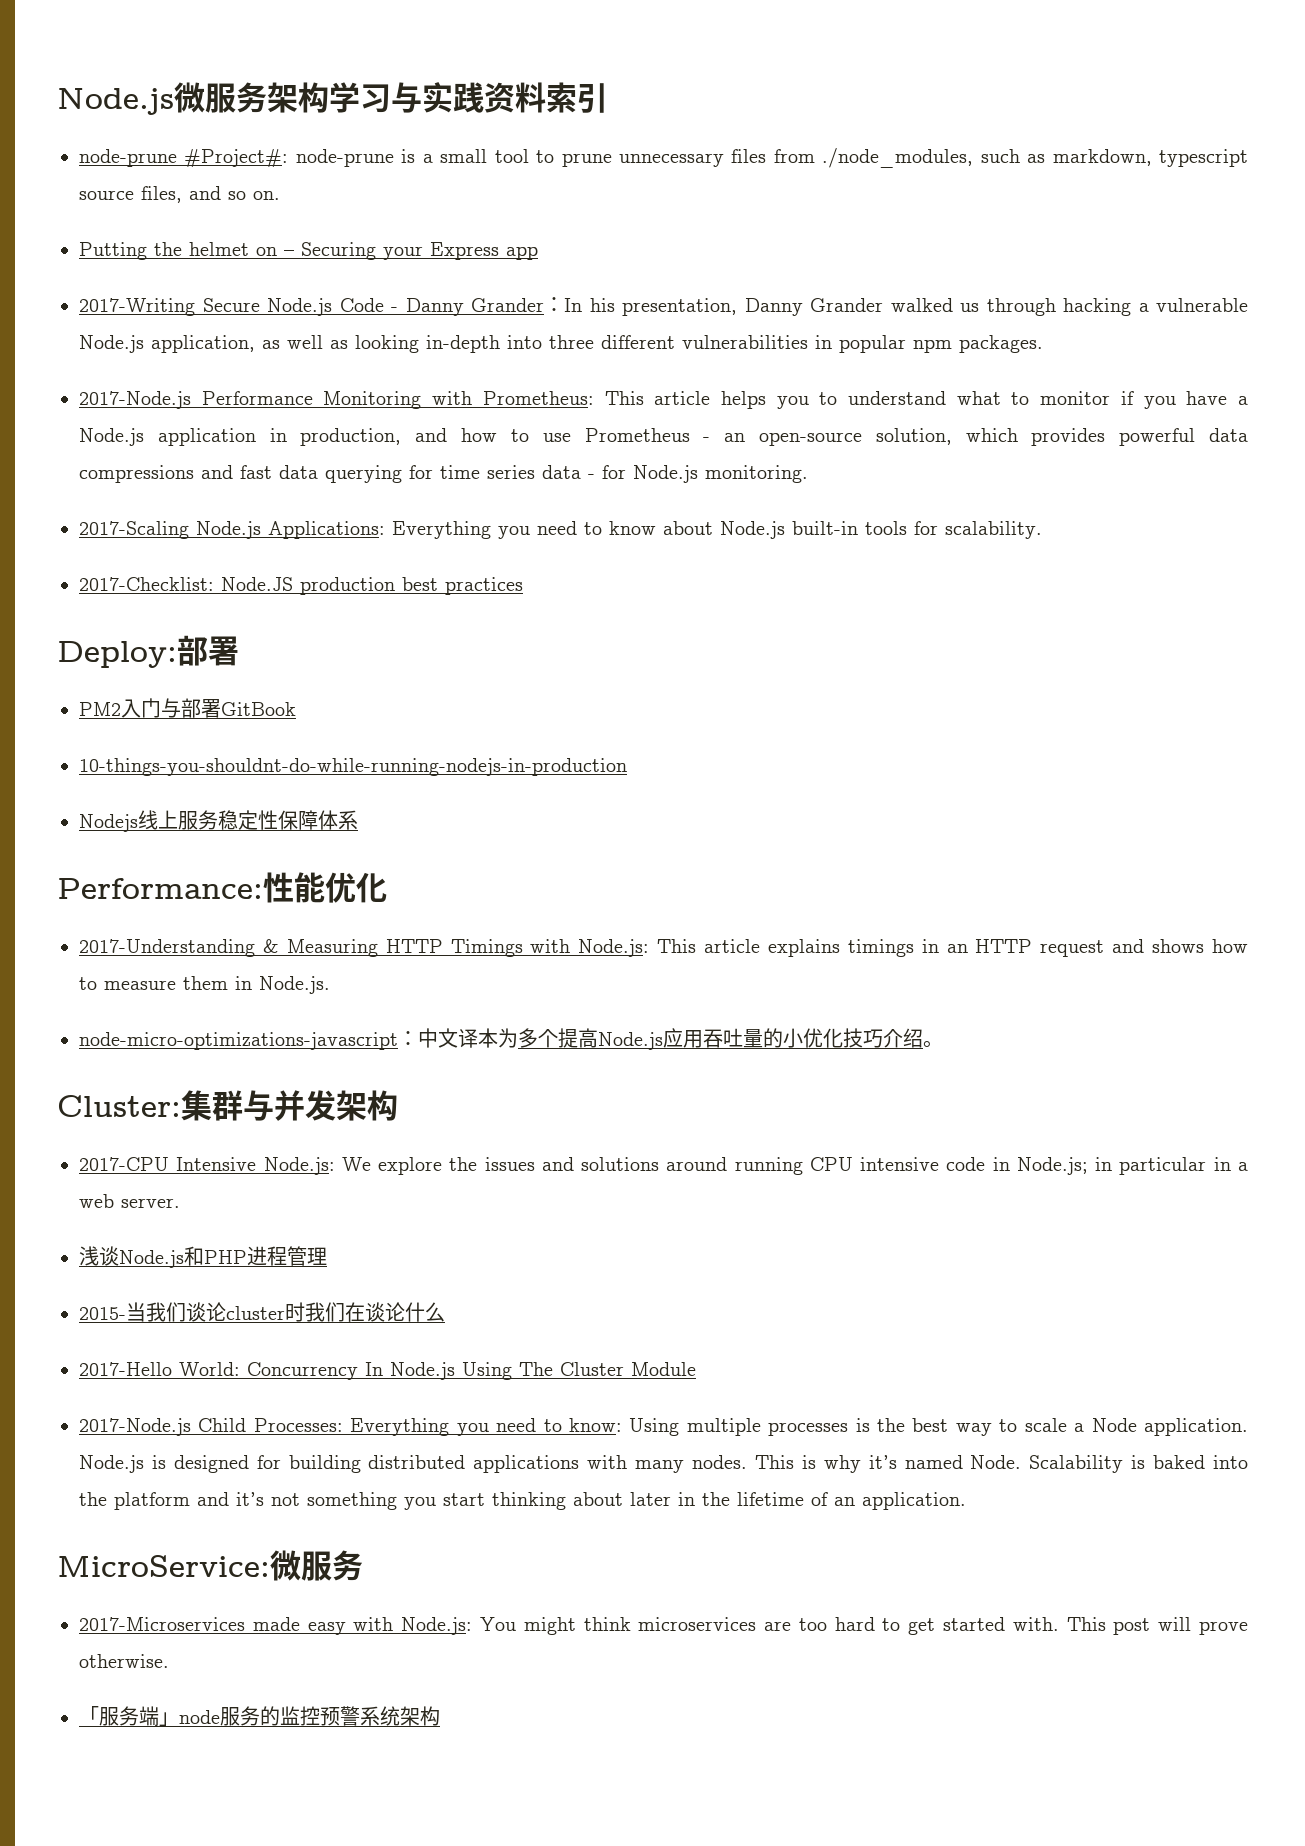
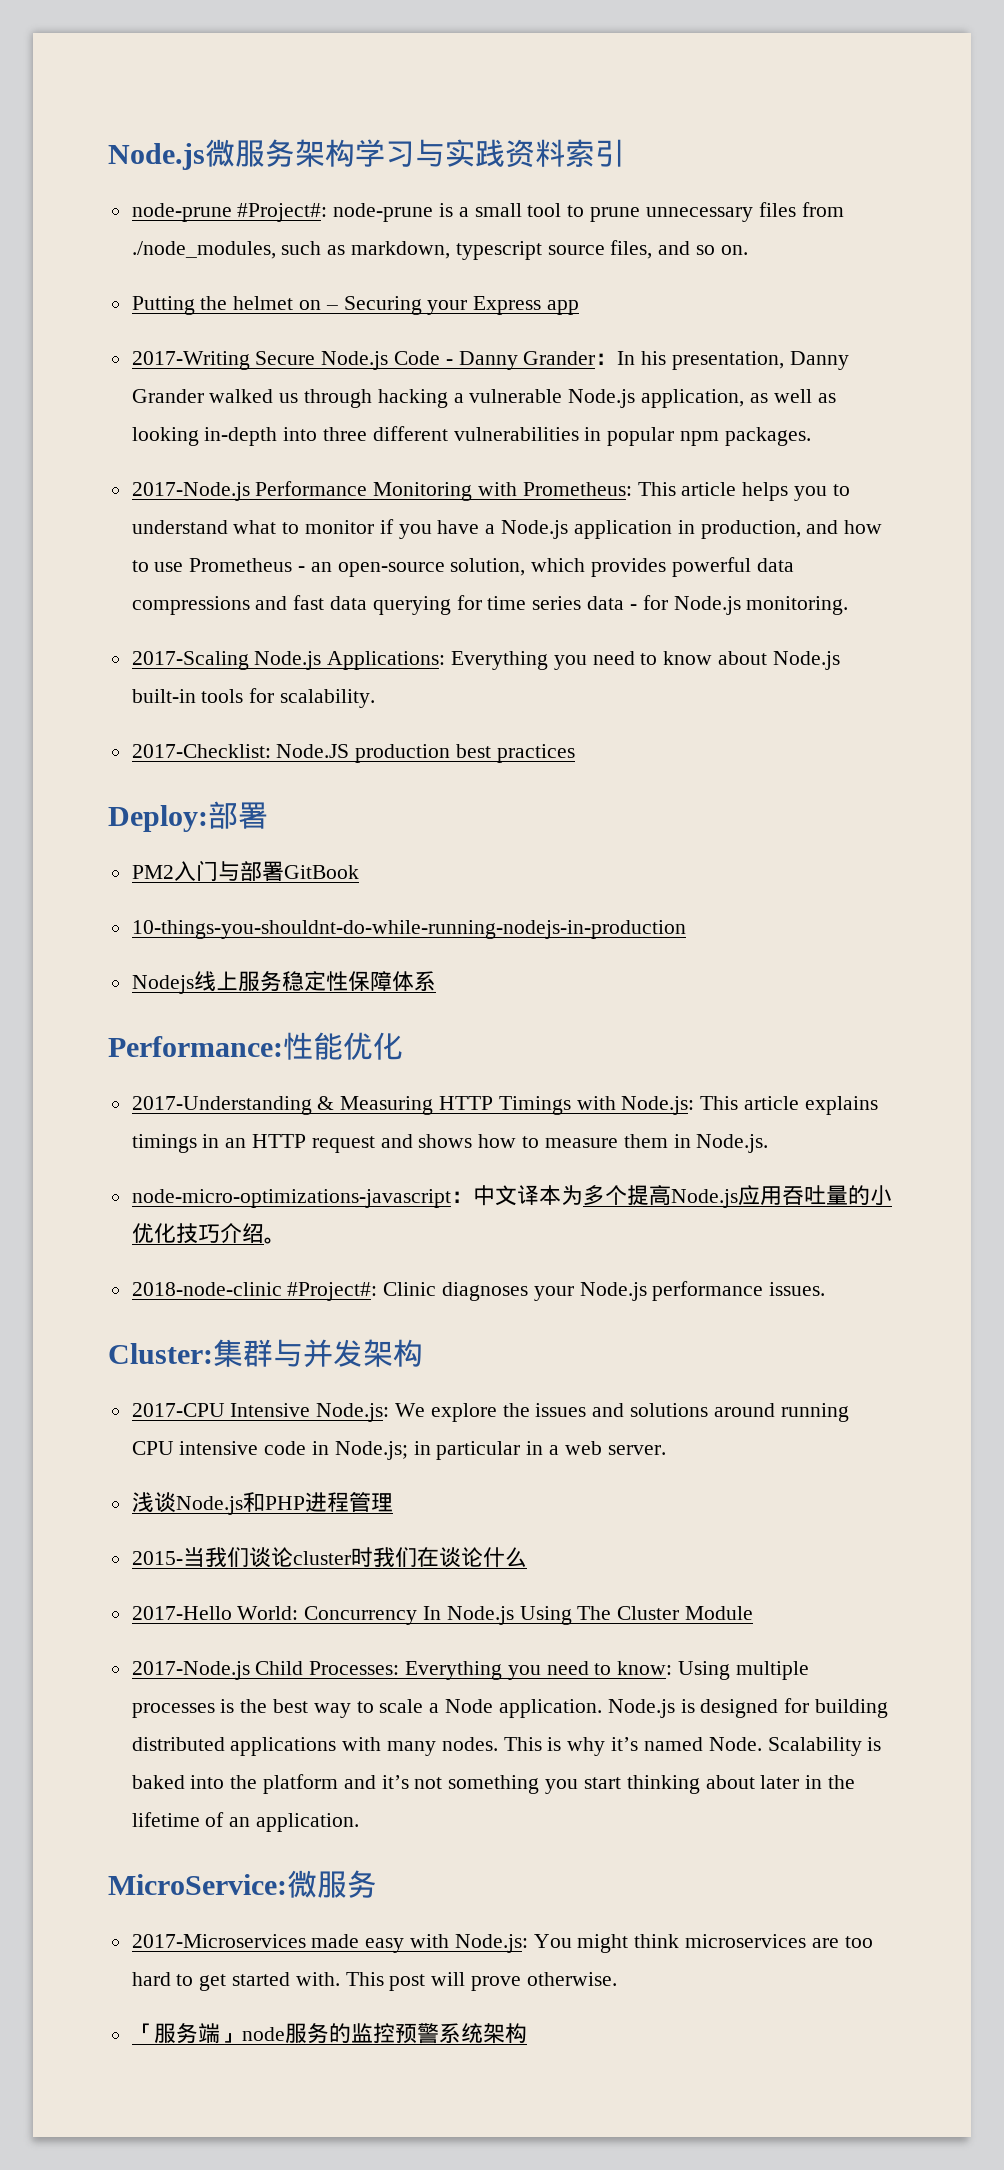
+ 2018-node-clinic #Project#: Clinic diagnoses your Node.js performance issues.

